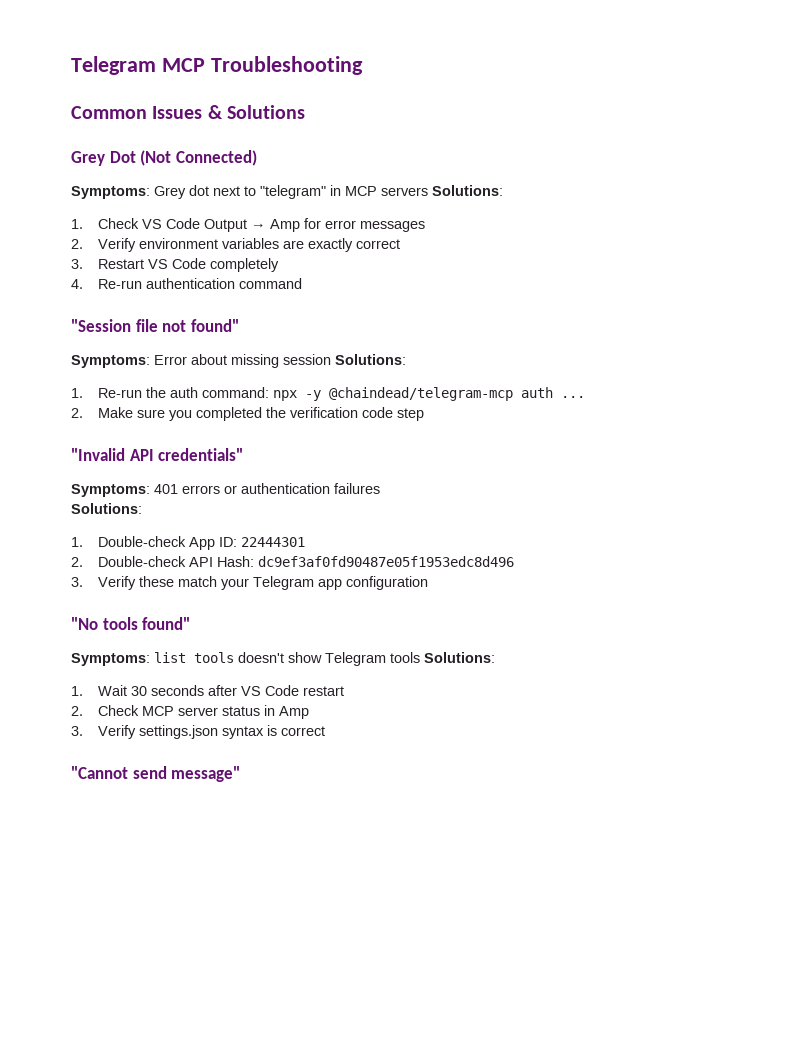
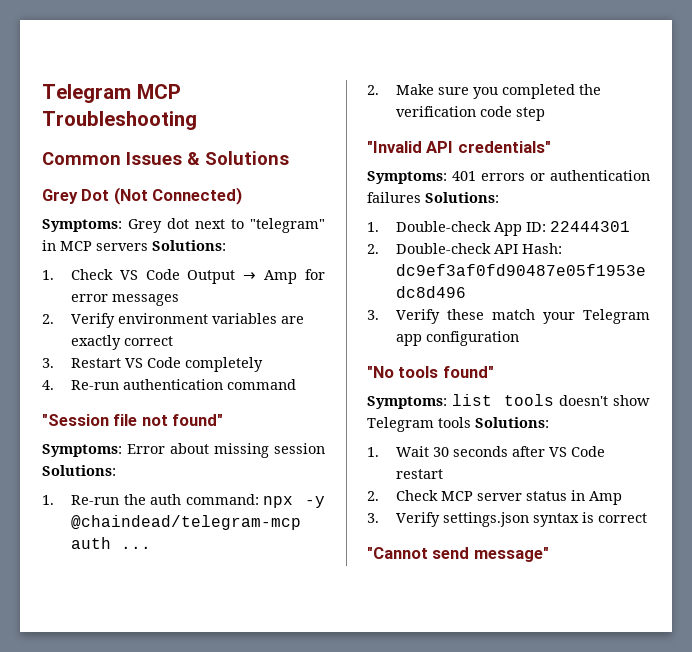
- Symptoms: 401 errors or authentication failures
- Solutions:
+ Symptoms: 401 errors or authentication failures Solutions:

